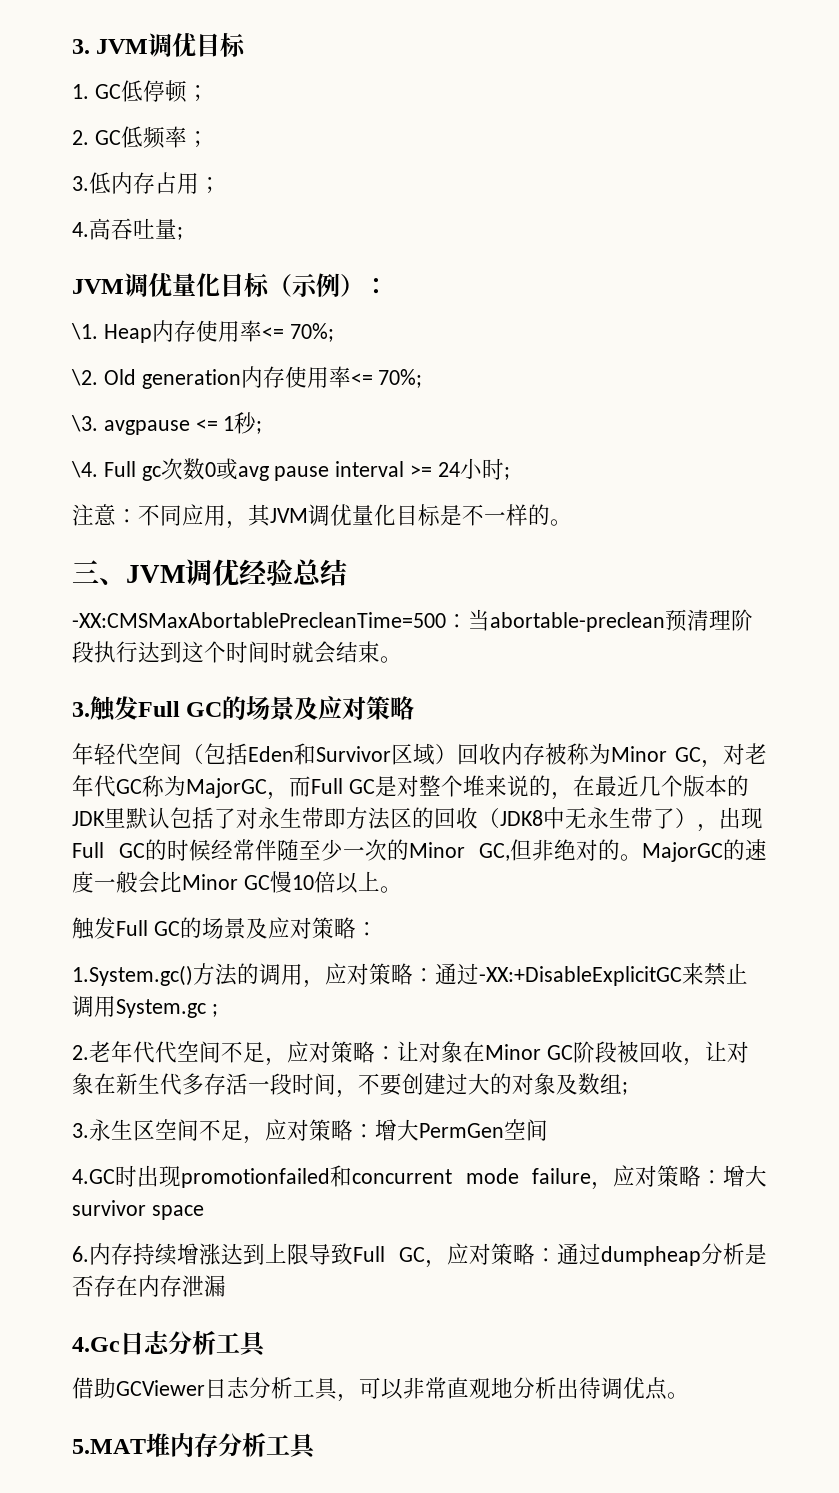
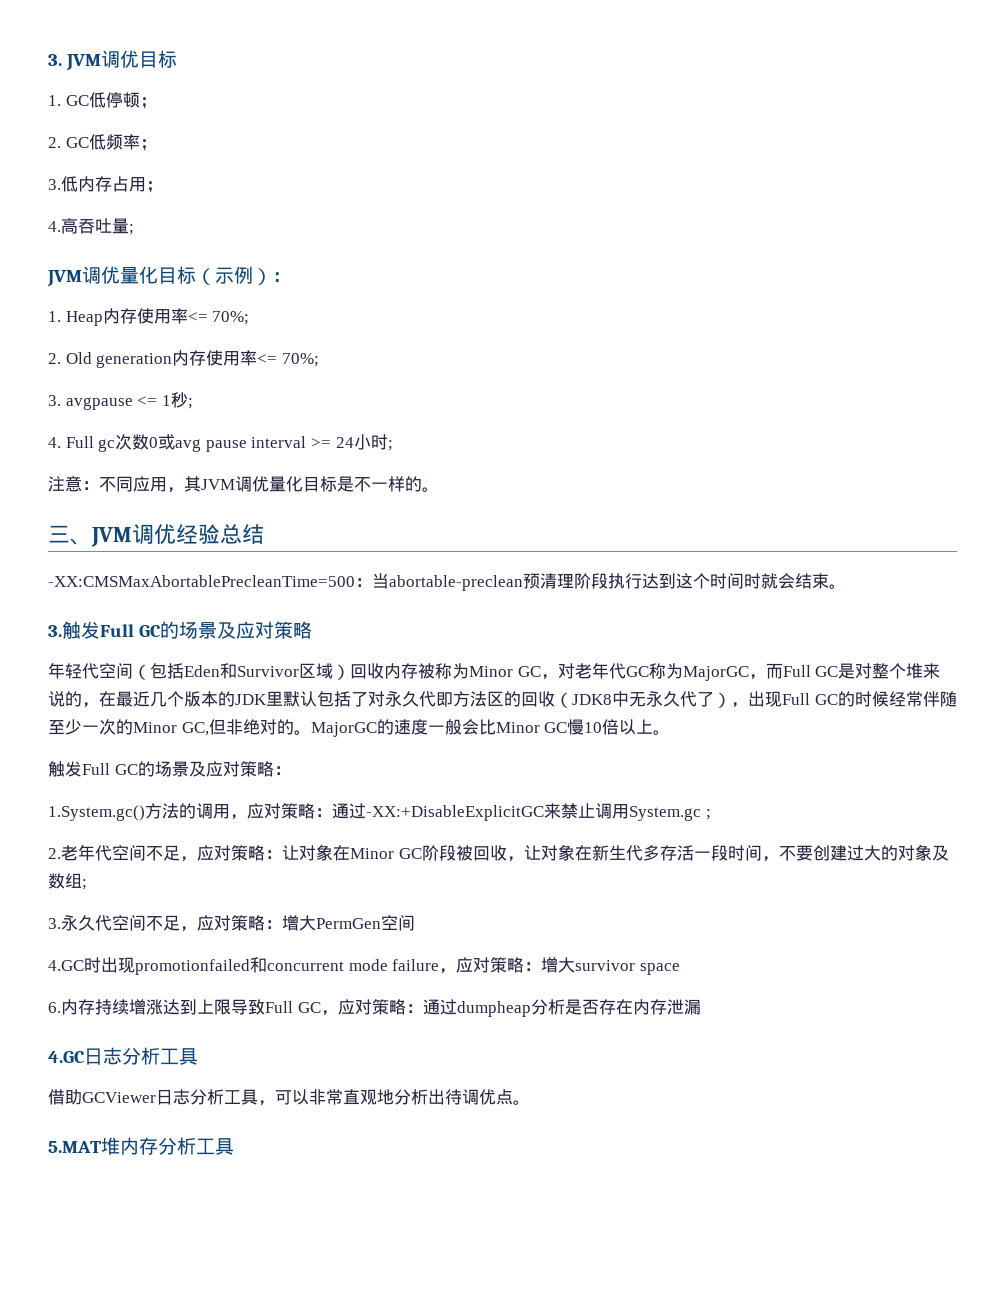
- \1. Heap内存使用率<= 70%;
+ 1. Heap内存使用率<= 70%;
- \2. Old generation内存使用率<= 70%;
+ 2. Old generation内存使用率<= 70%;
- \3. avgpause <= 1秒;
+ 3. avgpause <= 1秒;
- \4. Full gc次数0或avg pause interval >= 24小时;
+ 4. Full gc次数0或avg pause interval >= 24小时;
- 年轻代空间（包括Eden和Survivor区域）回收内存被称为Minor GC，对老年代GC称为MajorGC，而Full GC是对整个堆来说的，在最近几个版本的JDK里默认包括了对永生带即方法区的回收（JDK8中无永生带了），出现Full GC的时候经常伴随至少一次的Minor GC,但非绝对的。
+ 年轻代空间（包括Eden和Survivor区域）回收内存被称为Minor GC，对老年代GC称为MajorGC，而Full GC是对整个堆来说的，在最近几个版本的JDK里默认包括了对永久代即方法区的回收（JDK8中无永久代了），出现Full GC的时候经常伴随至少一次的Minor GC,但非绝对的。
- 2.老年代代空间不足，应对策略：让对象在Minor GC阶段被回收，让对象在新生代多存活一段时间，不要创建过大的对象及数组;
+ 2.老年代空间不足，应对策略：让对象在Minor GC阶段被回收，让对象在新生代多存活一段时间，不要创建过大的对象及数组;
- 3.永生区空间不足，应对策略：增大PermGen空间
+ 3.永久代空间不足，应对策略：增大PermGen空间
- 4.Gc日志分析工具
+ 4.GC日志分析工具

